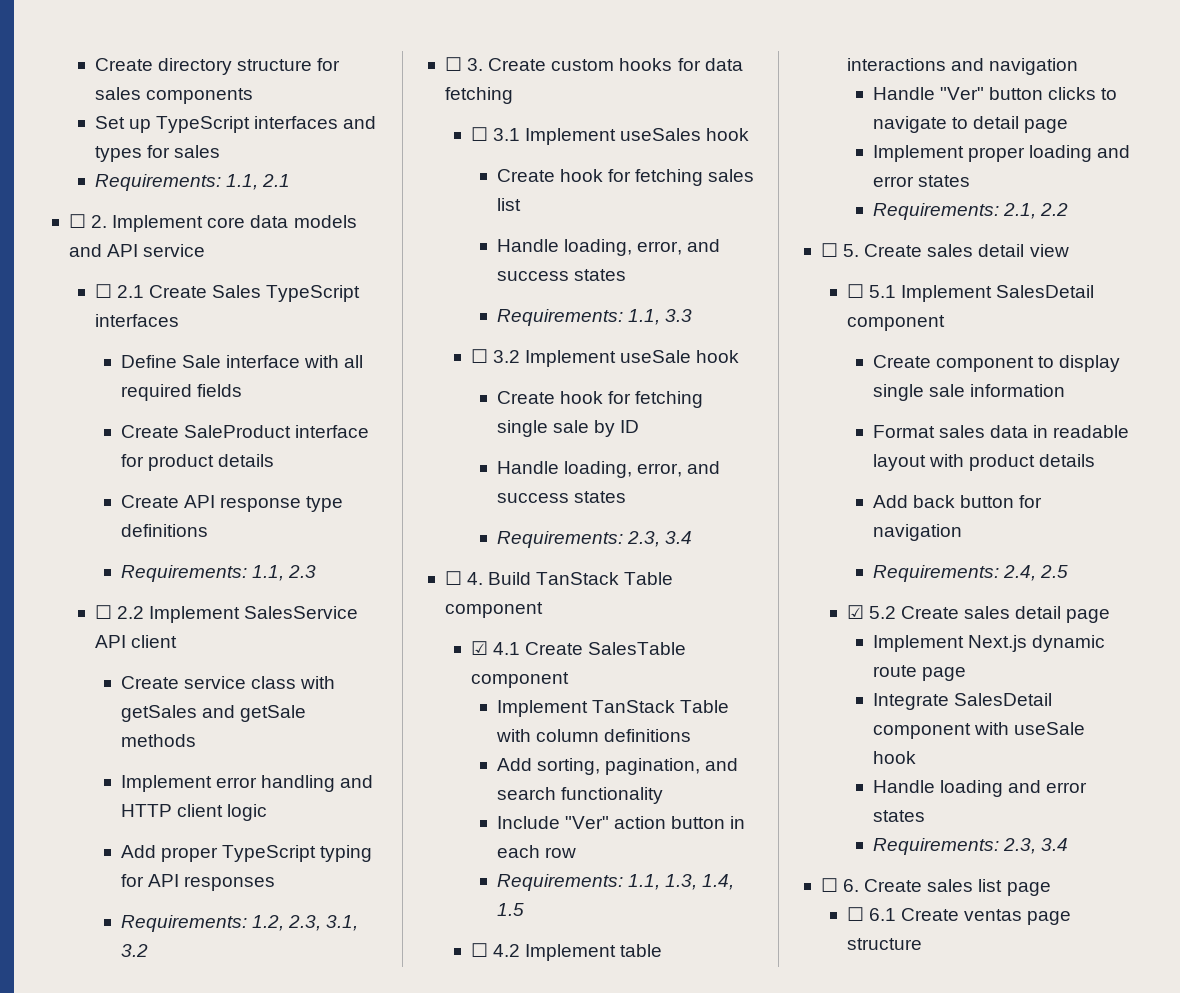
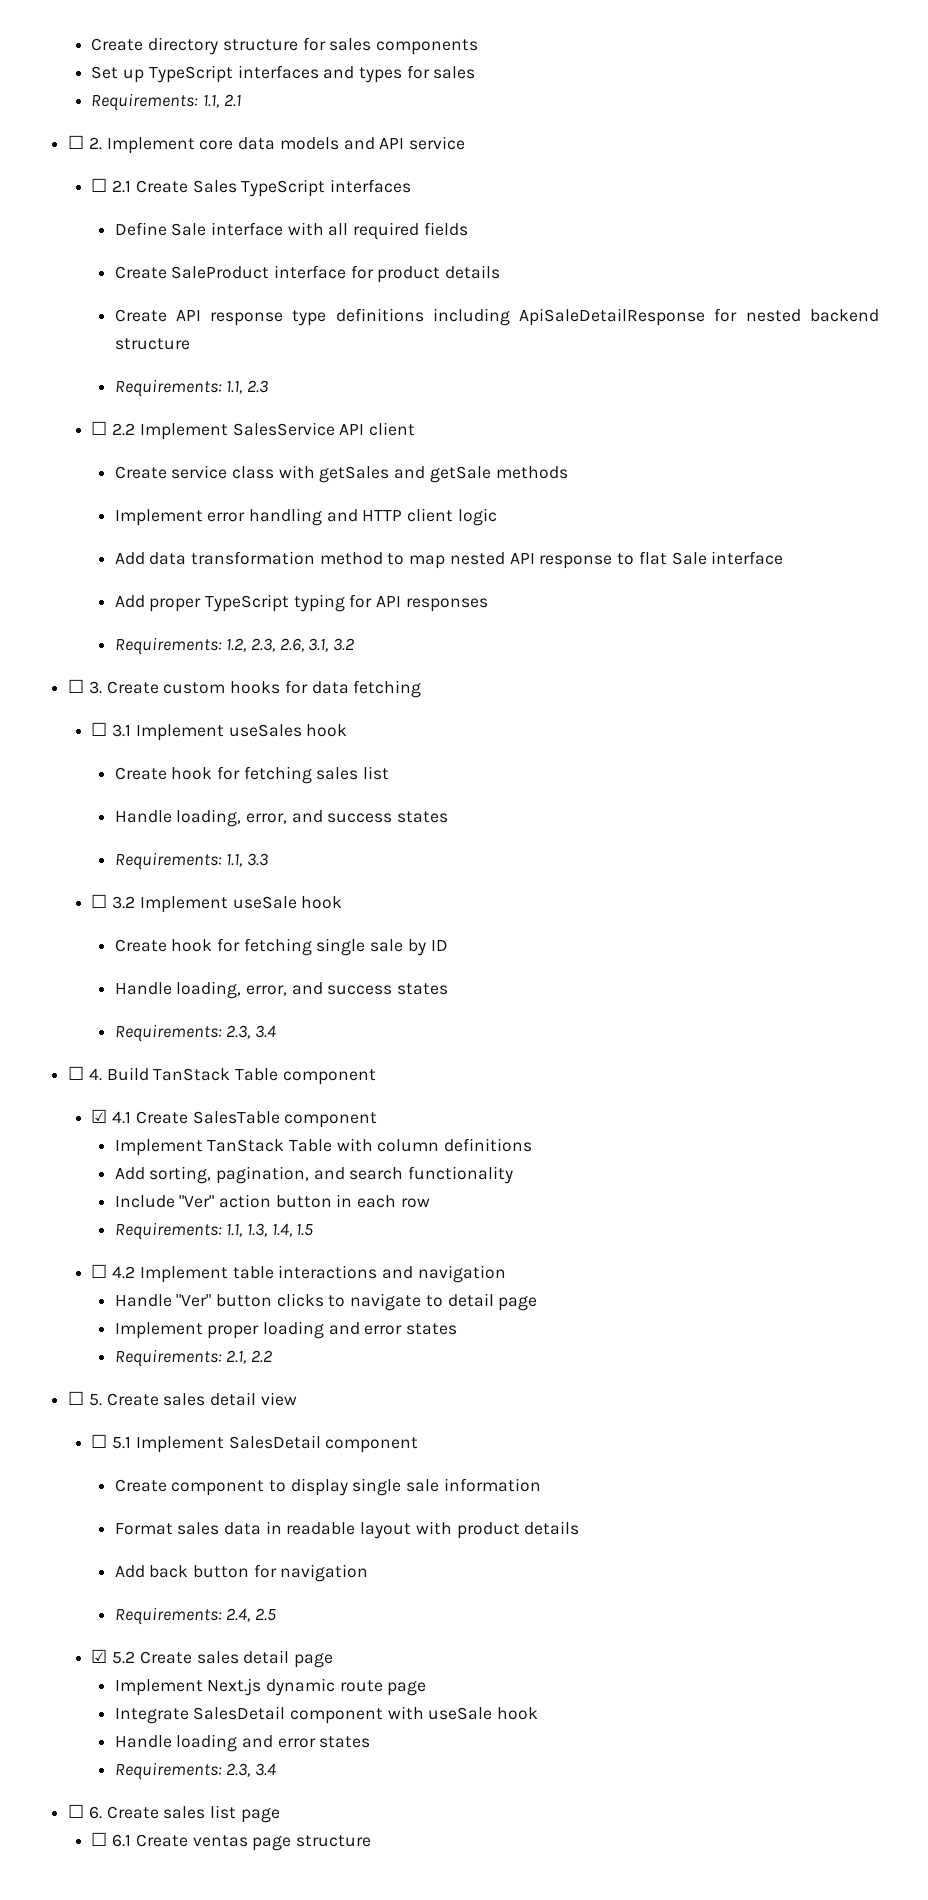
- Create API response type definitions
+ Create API response type definitions including ApiSaleDetailResponse for nested backend structure
+ Add data transformation method to map nested API response to flat Sale interface
- Requirements: 1.2, 2.3, 3.1, 3.2
+ Requirements: 1.2, 2.3, 2.6, 3.1, 3.2

